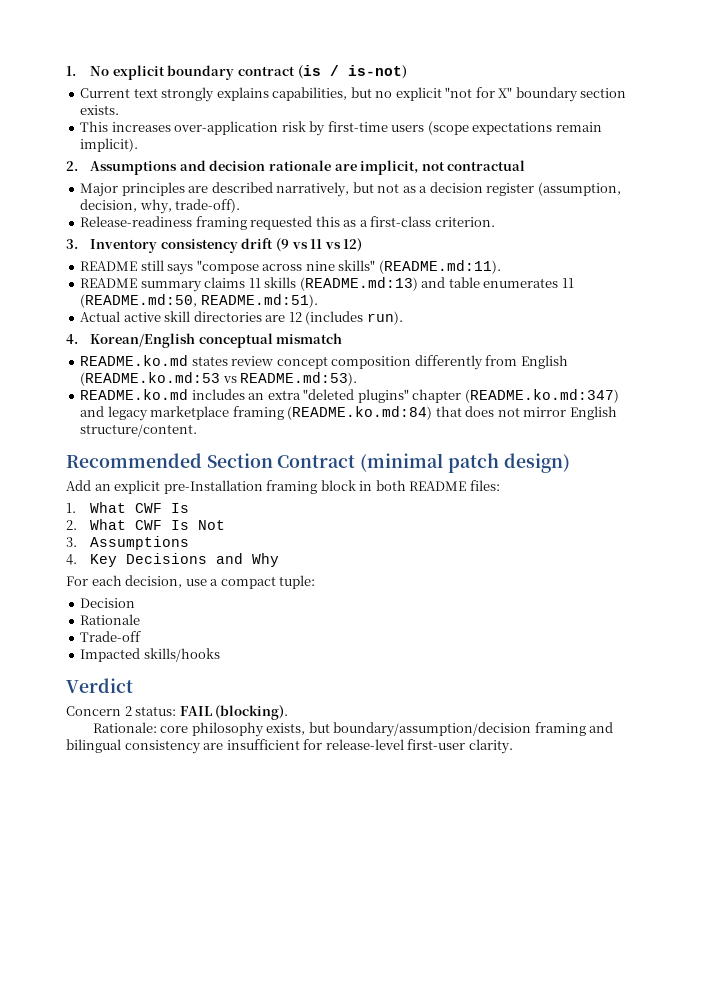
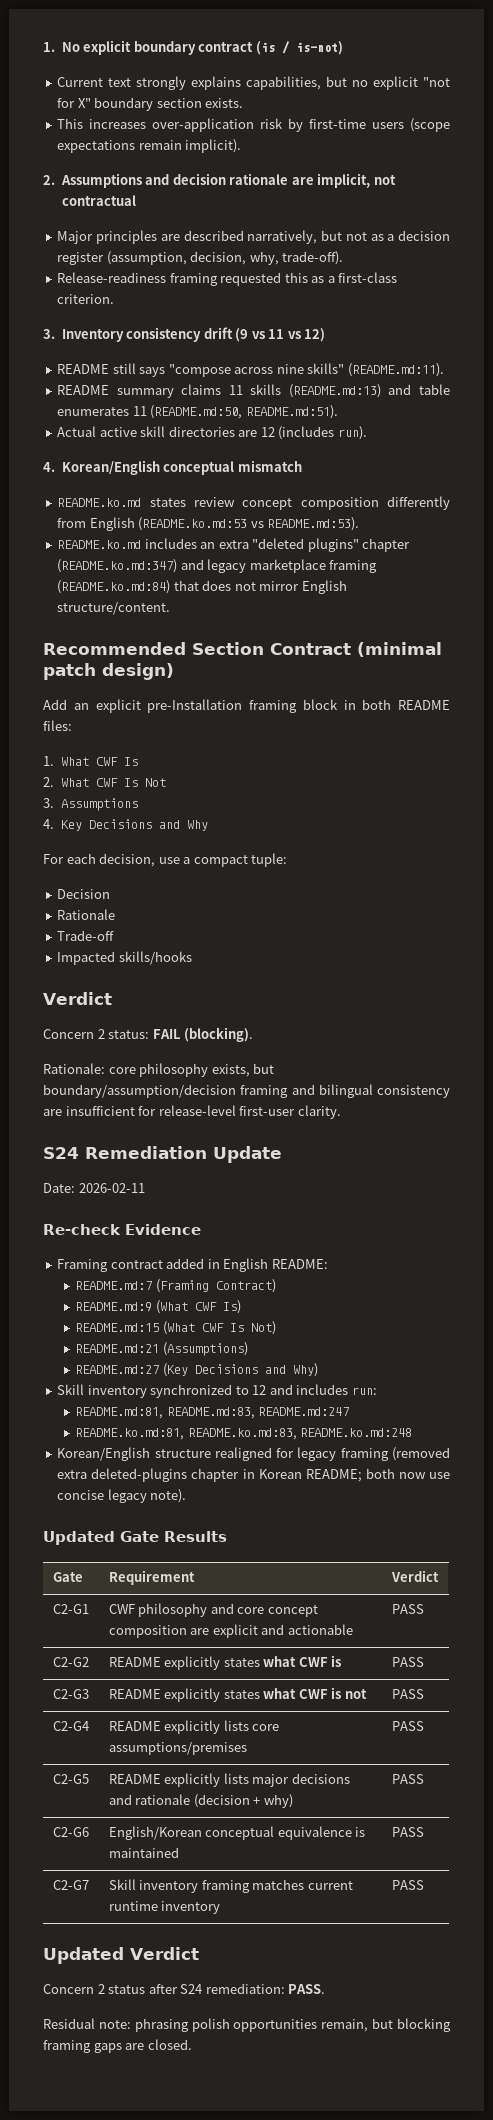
+ S24 Remediation Update
+ Date: 2026-02-11
+ Re-check Evidence
+ Framing contract added in English README:
+ README.md:7 (Framing Contract)
+ README.md:9 (What CWF Is)
+ README.md:15 (What CWF Is Not)
+ README.md:21 (Assumptions)
+ README.md:27 (Key Decisions and Why)
+ Skill inventory synchronized to 12 and includes run:
+ README.md:81, README.md:83, README.md:247
+ README.ko.md:81, README.ko.md:83, README.ko.md:248
+ Korean/English structure realigned for legacy framing (removed extra deleted-plugins chapter in Korean README; both now use concise legacy note).
+ Updated Gate Results
+ Gate | Requirement | Verdict
+ C2-G1 | CWF philosophy and core concept composition are explicit and actionable | PASS
+ C2-G2 | README explicitly states what CWF is | PASS
+ C2-G3 | README explicitly states what CWF is not | PASS
+ C2-G4 | README explicitly lists core assumptions/premises | PASS
+ C2-G5 | README explicitly lists major decisions and rationale (decision + why) | PASS
+ C2-G6 | English/Korean conceptual equivalence is maintained | PASS
+ C2-G7 | Skill inventory framing matches current runtime inventory | PASS
+ Updated Verdict
+ Concern 2 status after S24 remediation: PASS.
+ Residual note: phrasing polish opportunities remain, but blocking framing gaps are closed.

